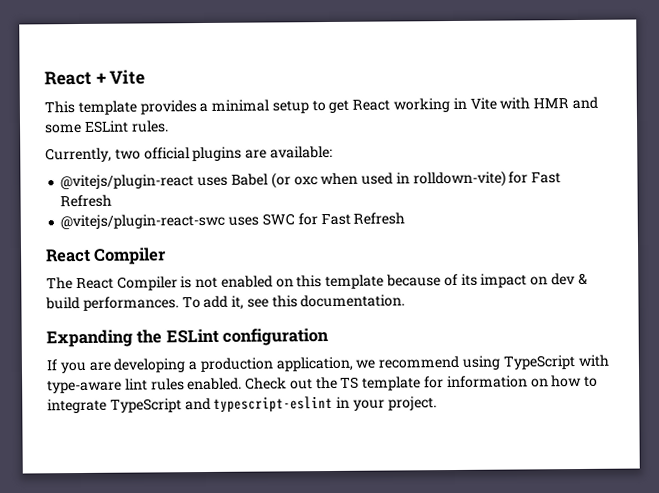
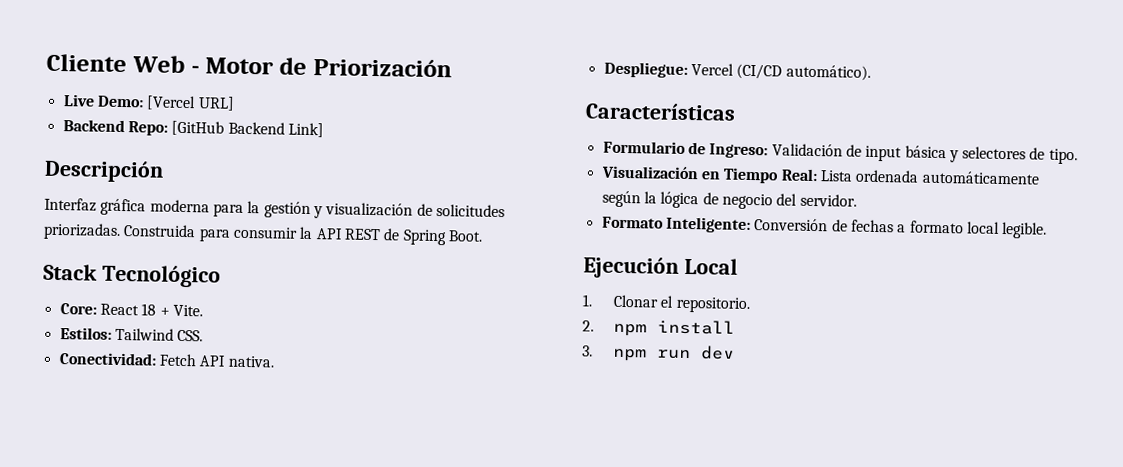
- React + Vite
- This template provides a minimal setup to get React working in Vite with HMR and some ESLint rules.
- Currently, two official plugins are available:
- @vitejs/plugin-react uses Babel (or oxc when used in rolldown-vite) for Fast Refresh
- @vitejs/plugin-react-swc uses SWC for Fast Refresh
- React Compiler
- The React Compiler is not enabled on this template because of its impact on dev & build performances. To add it, see this documentation.
- Expanding the ESLint configuration
- If you are developing a production application, we recommend using TypeScript with type-aware lint rules enabled. Check out the TS template for information on how to integrate TypeScript and typescript-eslint in your project.
+ Cliente Web - Motor de Priorización
+ Live Demo: [Vercel URL]
+ Backend Repo: [GitHub Backend Link]
+ Descripción
+ Interfaz gráfica moderna para la gestión y visualización de solicitudes priorizadas. Construida para consumir la API REST de Spring Boot.
+ Stack Tecnológico
+ Core: React 18 + Vite.
+ Estilos: Tailwind CSS.
+ Conectividad: Fetch API nativa.
+ Despliegue: Vercel (CI/CD automático).
+ Características
+ Formulario de Ingreso: Validación de input básica y selectores de tipo.
+ Visualización en Tiempo Real: Lista ordenada automáticamente según la lógica de negocio del servidor.
+ Formato Inteligente: Conversión de fechas a formato local legible.
+ Ejecución Local
+ 1. Clonar el repositorio.
+ 2. npm install
+ 3. npm run dev

